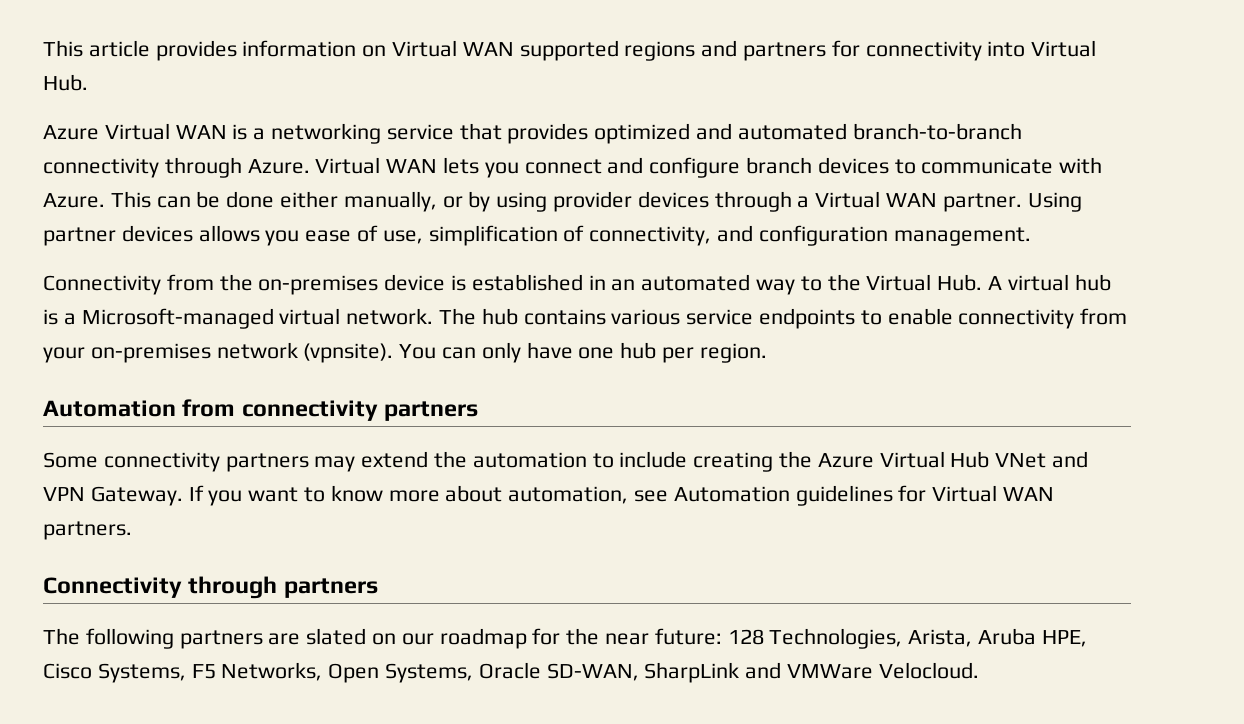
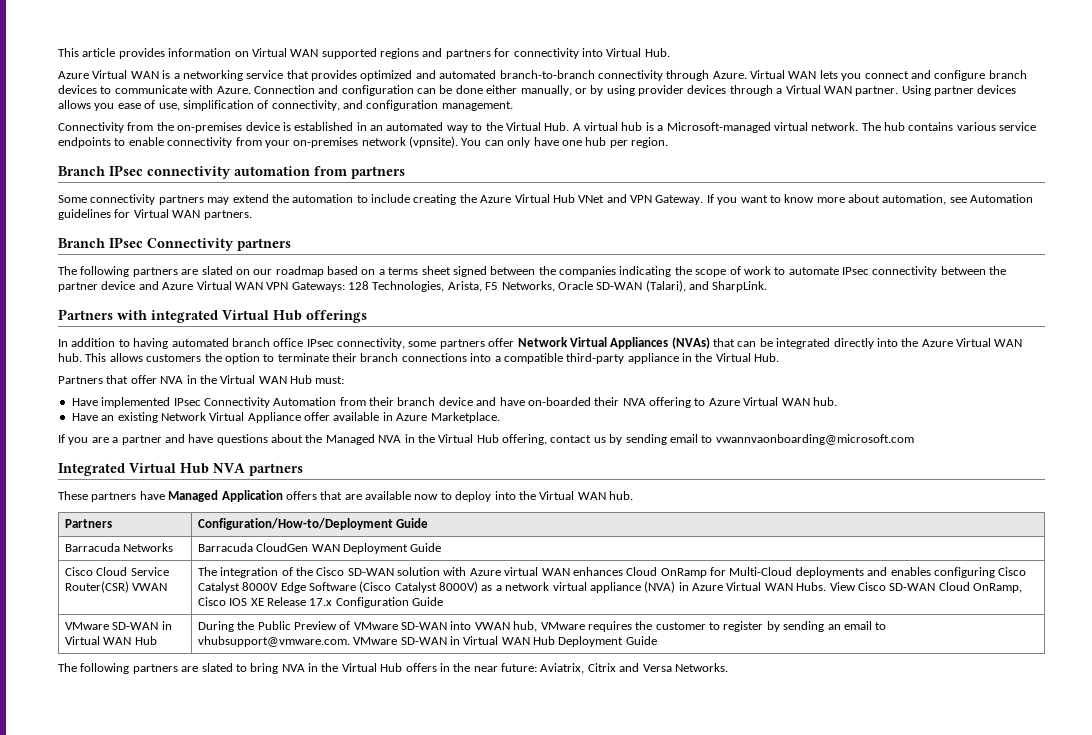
- This can be done either manually, or by using provider devices through a Virtual WAN partner.
+ Connection and configuration can be done either manually, or by using provider devices through a Virtual WAN partner.
- Automation from connectivity partners
+ Branch IPsec connectivity automation from partners
- Connectivity through partners
+ Branch IPsec Connectivity partners
- The following partners are slated on our roadmap for the near future: 128 Technologies, Arista, Aruba HPE, Cisco Systems, F5 Networks, Open Systems, Oracle SD-WAN, SharpLink and VMWare Velocloud.
+ The following partners are slated on our roadmap based on a terms sheet signed between the companies indicating the scope of work to automate IPsec connectivity between the partner device and Azure Virtual WAN VPN Gateways: 128 Technologies, Arista, F5 Networks, Oracle SD-WAN (Talari), and SharpLink.
+ Partners with integrated Virtual Hub offerings
+ In addition to having automated branch office IPsec connectivity, some partners offer Network Virtual Appliances (NVAs) that can be integrated directly into the Azure Virtual WAN hub. This allows customers the option to terminate their branch connections into a compatible third-party appliance in the Virtual Hub.
+ Partners that offer NVA in the Virtual WAN Hub must:
+ Have implemented IPsec Connectivity Automation from their branch device and have on-boarded their NVA offering to Azure Virtual WAN hub.
+ Have an existing Network Virtual Appliance offer available in Azure Marketplace.
+ If you are a partner and have questions about the Managed NVA in the Virtual Hub offering, contact us by sending email to vwannvaonboarding@microsoft.com
+ Integrated Virtual Hub NVA partners
+ These partners have Managed Application offers that are available now to deploy into the Virtual WAN hub.
+ Partners | Configuration/How-to/Deployment Guide
+ Barracuda Networks | Barracuda CloudGen WAN Deployment Guide
+ Cisco Cloud Service Router(CSR) VWAN | The integration of the Cisco SD-WAN solution with Azure virtual WAN enhances Cloud OnRamp for Multi-Cloud deployments and enables configuring Cisco Catalyst 8000V Edge Software (Cisco Catalyst 8000V) as a network virtual appliance (NVA) in Azure Virtual WAN Hubs. View Cisco SD-WAN Cloud OnRamp, Cisco IOS XE Release 17.x Configuration Guide
+ VMware SD-WAN in Virtual WAN Hub | During the Public Preview of VMware SD-WAN into VWAN hub, VMware requires the customer to register by sending an email to vhubsupport@vmware.com. VMware SD-WAN in Virtual WAN Hub Deployment Guide
+ The following partners are slated to bring NVA in the Virtual Hub offers in the near future: Aviatrix, Citrix and Versa Networks.

